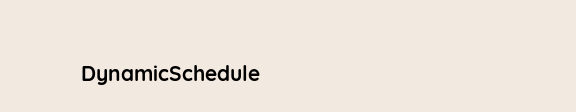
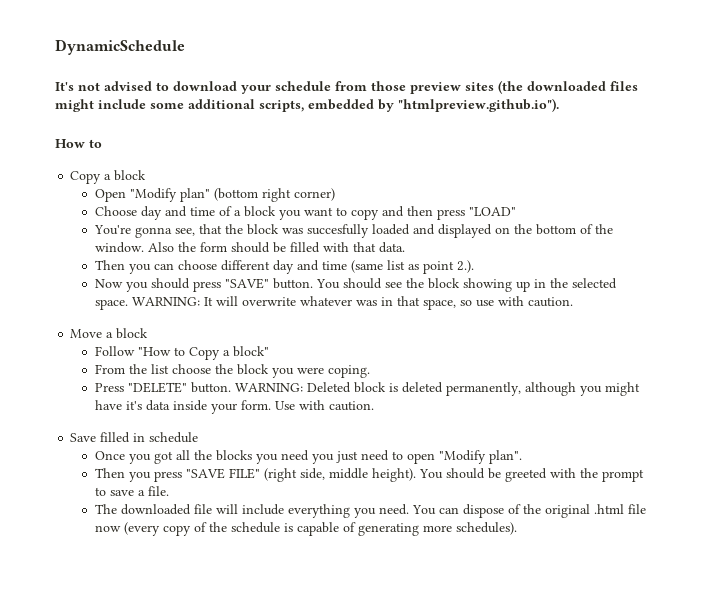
+ It's not advised to download your schedule from those preview sites (the downloaded files might include some additional scripts, embedded by "htmlpreview.github.io").
+ How to
+ Copy a block
+ Open "Modify plan" (bottom right corner)
+ Choose day and time of a block you want to copy and then press "LOAD"
+ You're gonna see, that the block was succesfully loaded and displayed on the bottom of the window. Also the form should be filled with that data.
+ Then you can choose different day and time (same list as point 2.).
+ Now you should press "SAVE" button. You should see the block showing up in the selected space. WARNING: It will overwrite whatever was in that space, so use with caution.
+ Move a block
+ Follow "How to Copy a block"
+ From the list choose the block you were coping.
+ Press "DELETE" button. WARNING: Deleted block is deleted permanently, although you might have it's data inside your form. Use with caution.
+ Save filled in schedule
+ Once you got all the blocks you need you just need to open "Modify plan".
+ Then you press "SAVE FILE" (right side, middle height). You should be greeted with the prompt to save a file.
+ The downloaded file will include everything you need. You can dispose of the original .html file now (every copy of the schedule is capable of generating more schedules).

